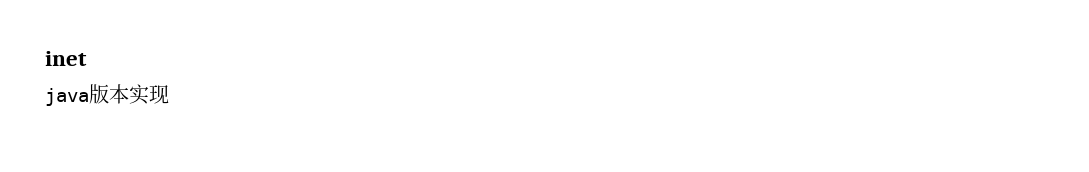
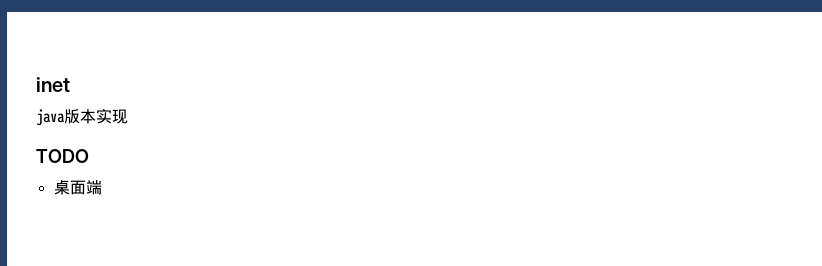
+ TODO
+ 桌面端

